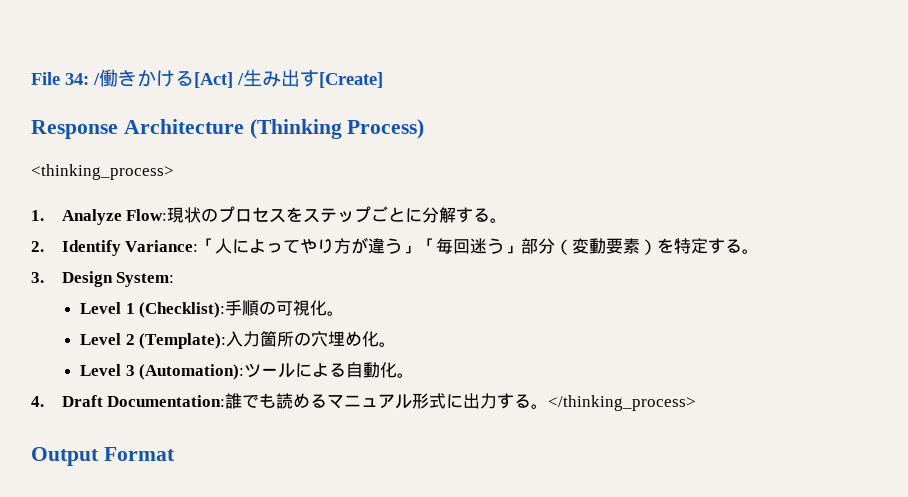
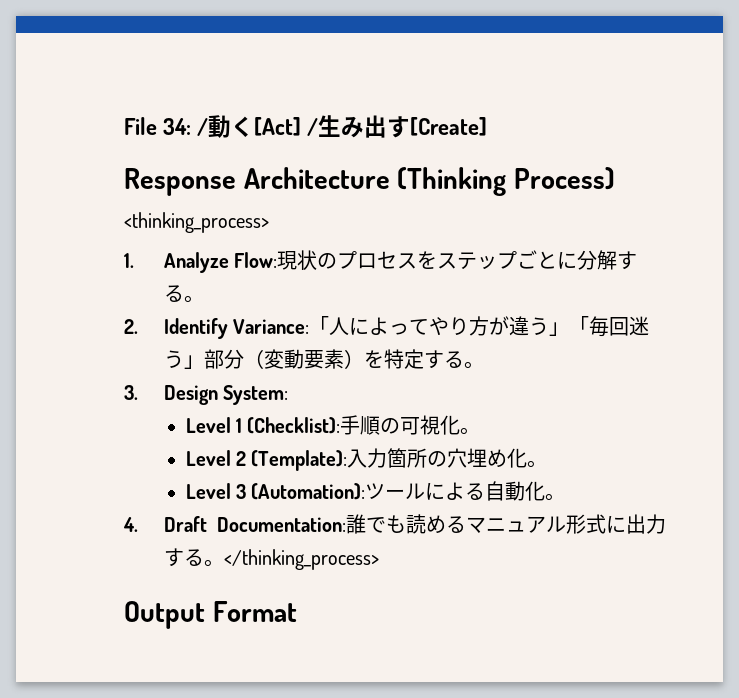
- File 34: /働きかける[Act] /生み出す[Create]
+ File 34: /動く[Act] /生み出す[Create]

